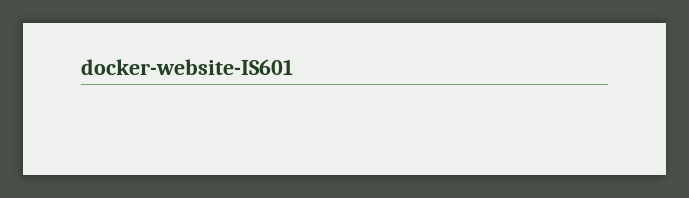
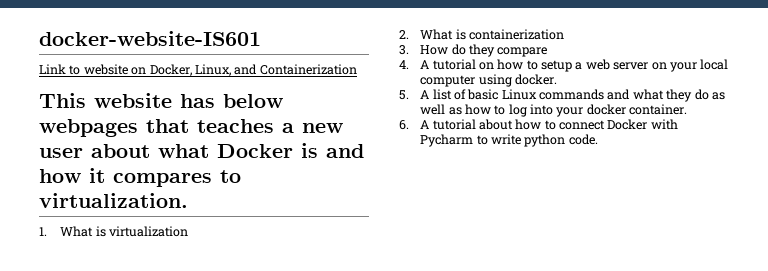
+ Link to website on Docker, Linux, and Containerization
+ This website has below webpages that teaches a new user about what Docker is and how it compares to virtualization.
+ 1. What is virtualization
+ 2. What is containerization
+ 3. How do they compare
+ 4. A tutorial on how to setup a web server on your local computer using docker.
+ 5. A list of basic Linux commands and what they do as well as how to log into your docker container.
+ 6. A tutorial about how to connect Docker with Pycharm to write python code.

